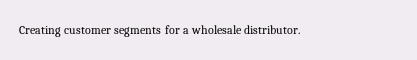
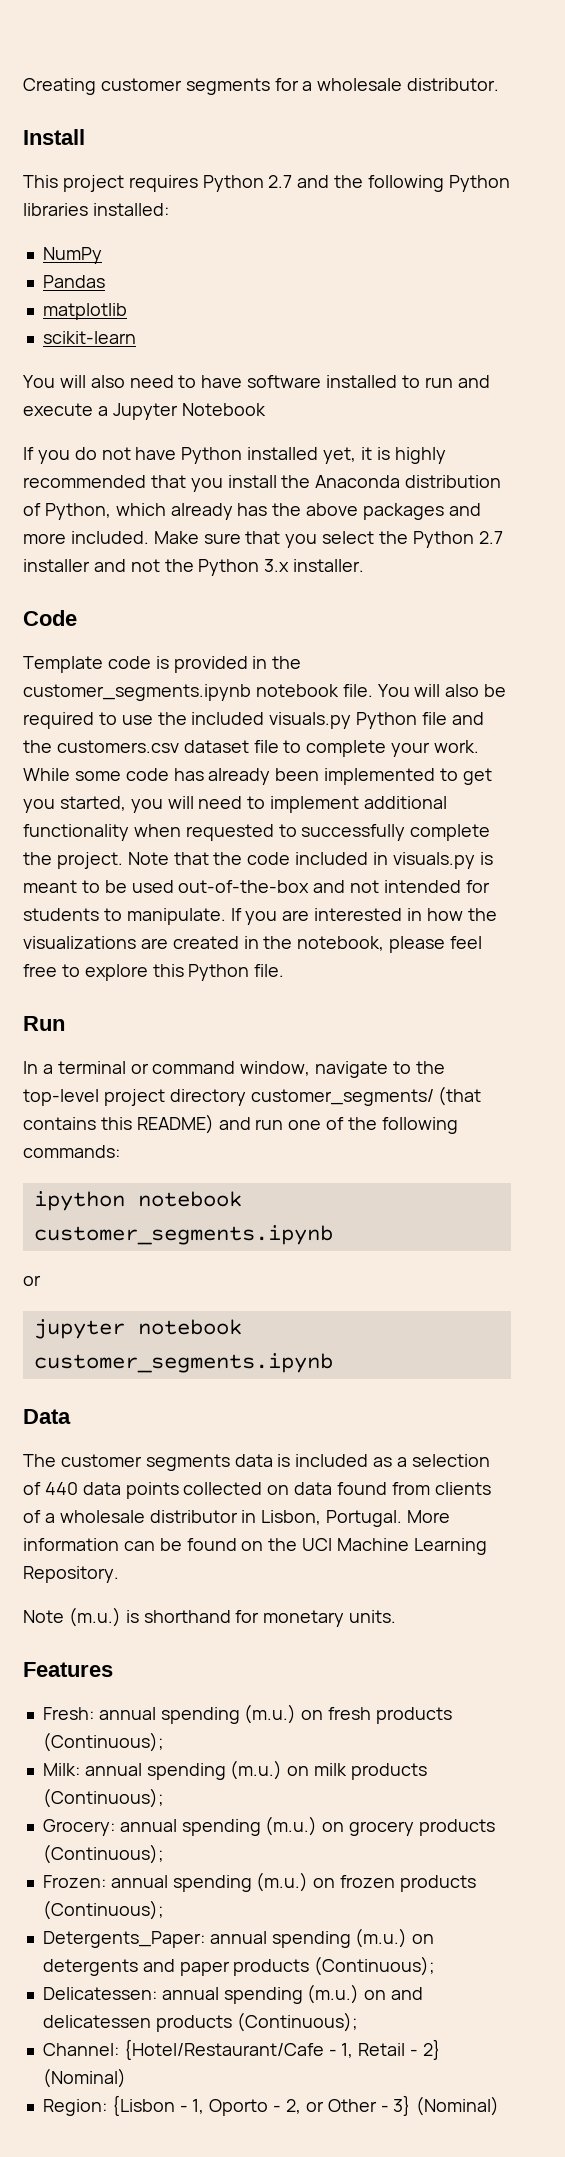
+ Install
+ This project requires Python 2.7 and the following Python libraries installed:
+ NumPy
+ Pandas
+ matplotlib
+ scikit-learn
+ You will also need to have software installed to run and execute a Jupyter Notebook
+ If you do not have Python installed yet, it is highly recommended that you install the Anaconda distribution of Python, which already has the above packages and more included. Make sure that you select the Python 2.7 installer and not the Python 3.x installer.
+ Code
+ Template code is provided in the customer_segments.ipynb notebook file. You will also be required to use the included visuals.py Python file and the customers.csv dataset file to complete your work. While some code has already been implemented to get you started, you will need to implement additional functionality when requested to successfully complete the project. Note that the code included in visuals.py is meant to be used out-of-the-box and not intended for students to manipulate. If you are interested in how the visualizations are created in the notebook, please feel free to explore this Python file.
+ Run
+ In a terminal or command window, navigate to the top-level project directory customer_segments/ (that contains this README) and run one of the following commands:
+ ipython notebook customer_segments.ipynb
+ or
+ jupyter notebook customer_segments.ipynb
+ Data
+ The customer segments data is included as a selection of 440 data points collected on data found from clients of a wholesale distributor in Lisbon, Portugal. More information can be found on the UCI Machine Learning Repository.
+ Note (m.u.) is shorthand for monetary units.
+ Features
+ Fresh: annual spending (m.u.) on fresh products (Continuous);
+ Milk: annual spending (m.u.) on milk products (Continuous);
+ Grocery: annual spending (m.u.) on grocery products (Continuous);
+ Frozen: annual spending (m.u.) on frozen products (Continuous);
+ Detergents_Paper: annual spending (m.u.) on detergents and paper products (Continuous);
+ Delicatessen: annual spending (m.u.) on and delicatessen products (Continuous);
+ Channel: {Hotel/Restaurant/Cafe - 1, Retail - 2} (Nominal)
+ Region: {Lisbon - 1, Oporto - 2, or Other - 3} (Nominal)

